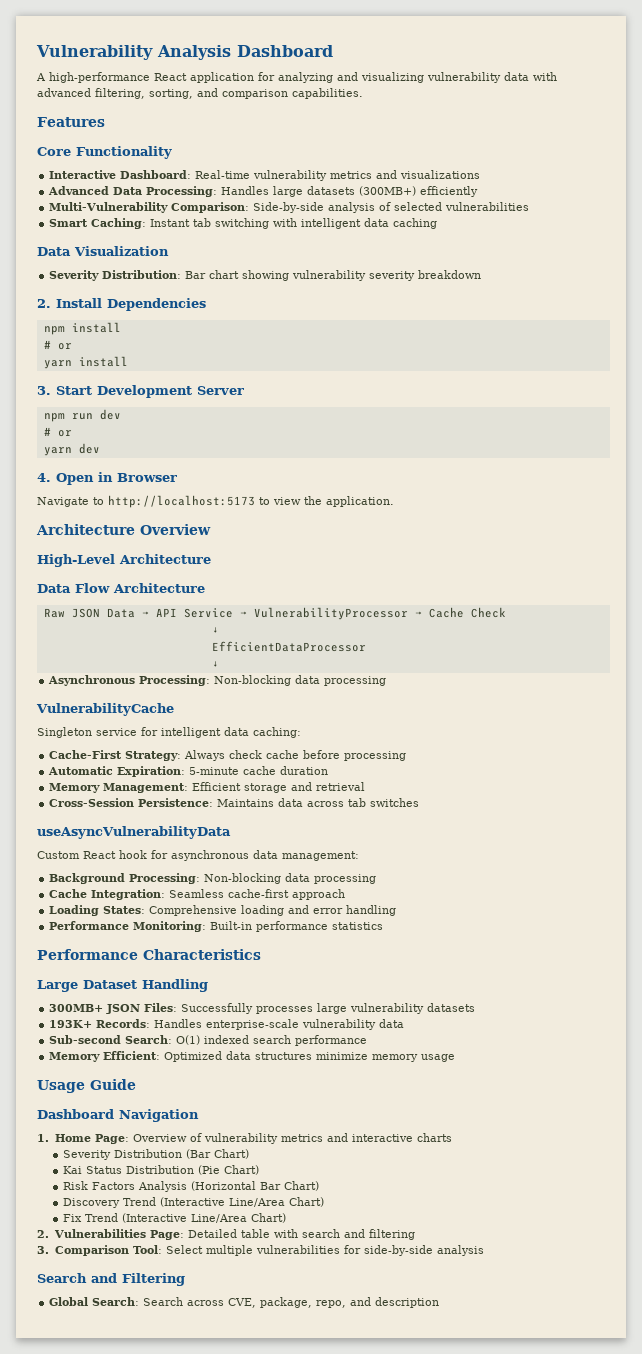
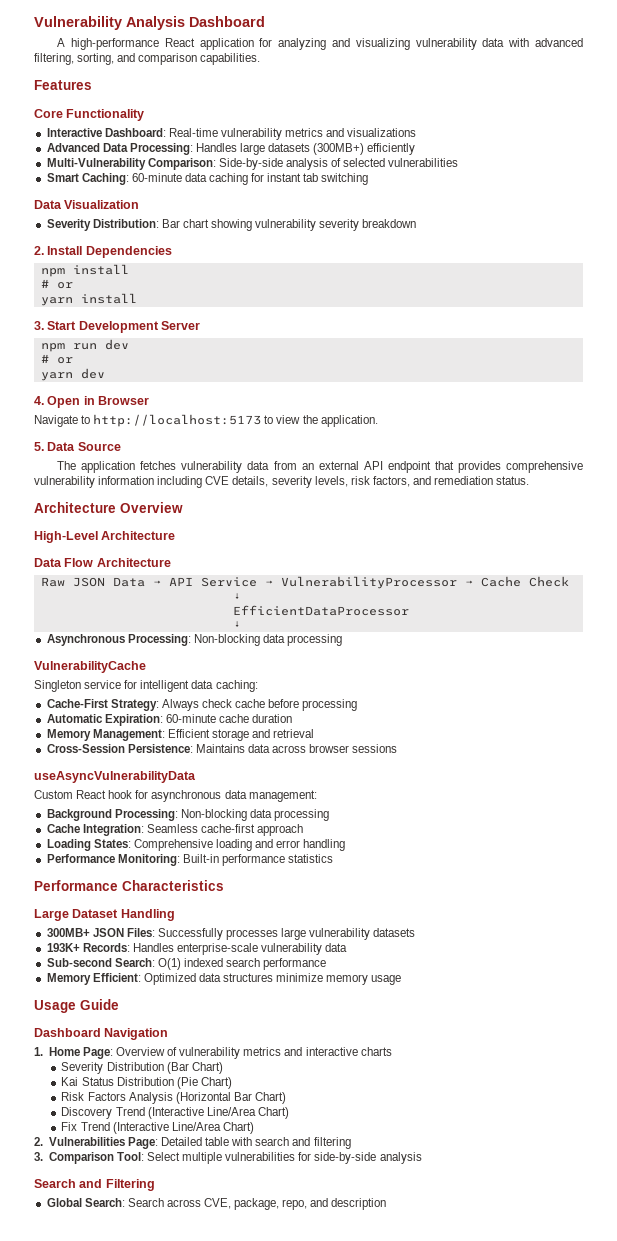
- Smart Caching: Instant tab switching with intelligent data caching
+ Smart Caching: 60-minute data caching for instant tab switching
+ 5. Data Source
+ The application fetches vulnerability data from an external API endpoint that provides comprehensive vulnerability information including CVE details, severity levels, risk factors, and remediation status.
- Automatic Expiration: 5-minute cache duration
+ Automatic Expiration: 60-minute cache duration
- Cross-Session Persistence: Maintains data across tab switches
+ Cross-Session Persistence: Maintains data across browser sessions

